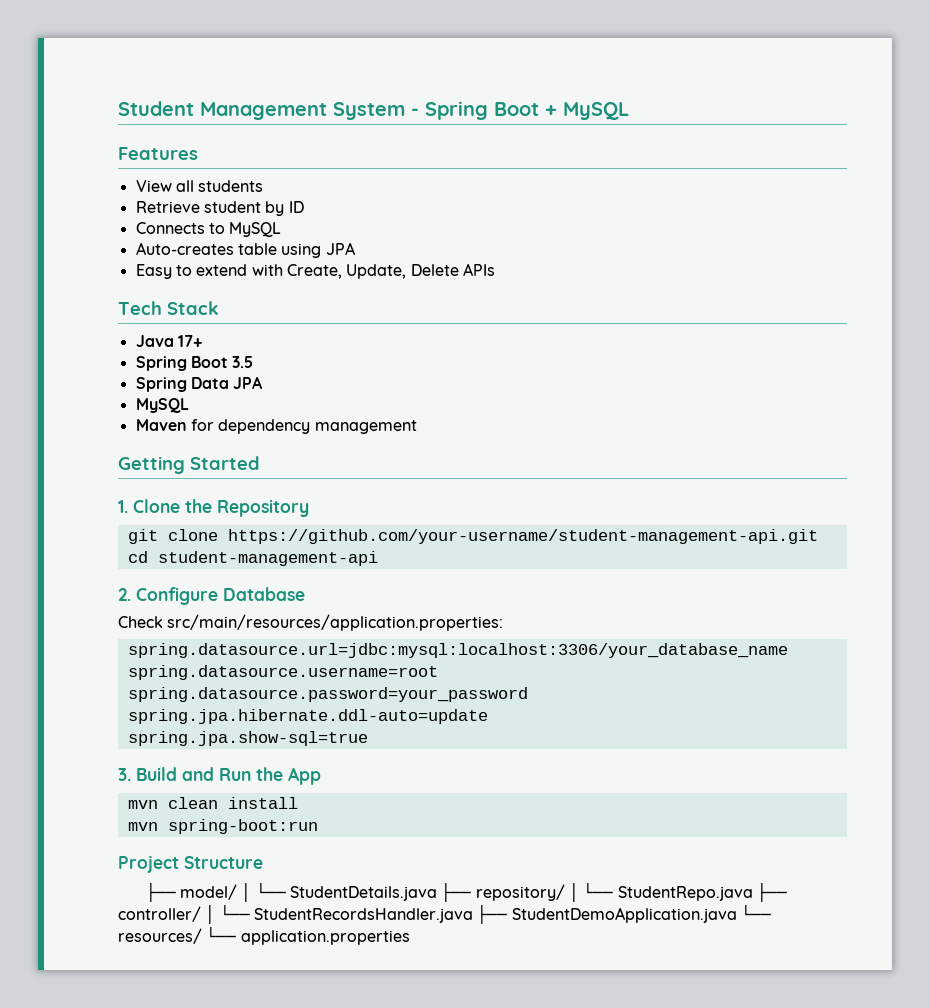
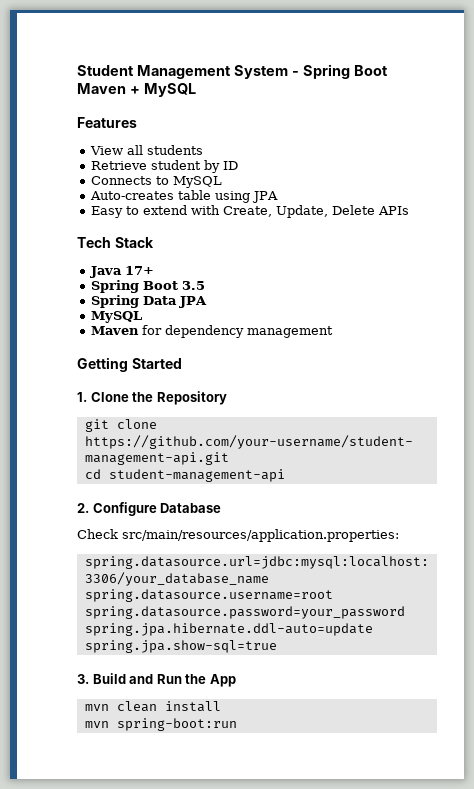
- Student Management System - Spring Boot + MySQL
+ Student Management System - Spring Boot Maven + MySQL
- Project Structure
- ├── model/ │ └── StudentDetails.java ├── repository/ │ └── StudentRepo.java ├── controller/ │ └── StudentRecordsHandler.java ├── StudentDemoApplication.java └── resources/ └── application.properties

